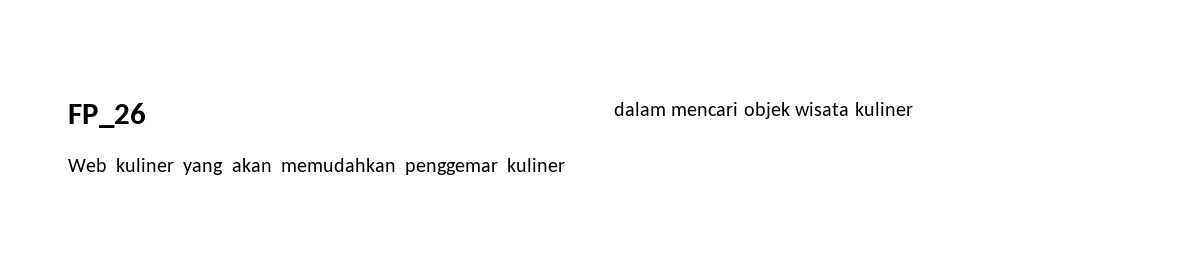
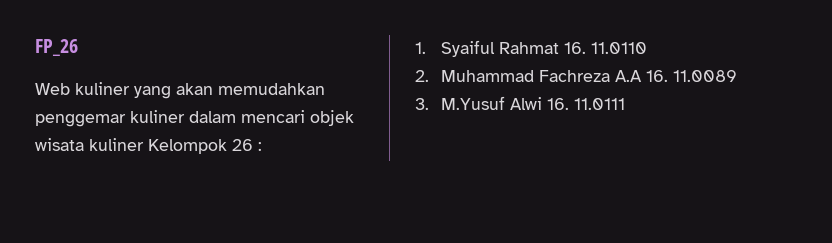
- Web kuliner yang akan memudahkan penggemar kuliner dalam mencari objek wisata kuliner
+ Web kuliner yang akan memudahkan penggemar kuliner dalam mencari objek wisata kuliner Kelompok 26 :
+ 1. Syaiful Rahmat 16. 11.0110
+ 2. Muhammad Fachreza A.A 16. 11.0089
+ 3. M.Yusuf Alwi 16. 11.0111

